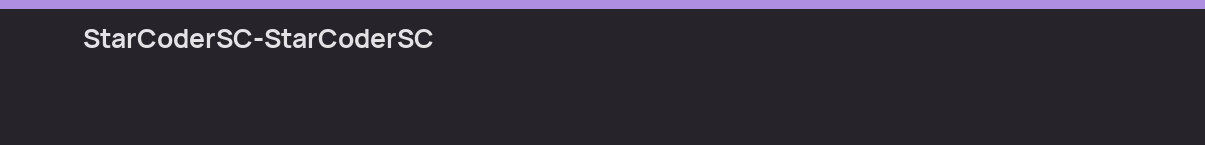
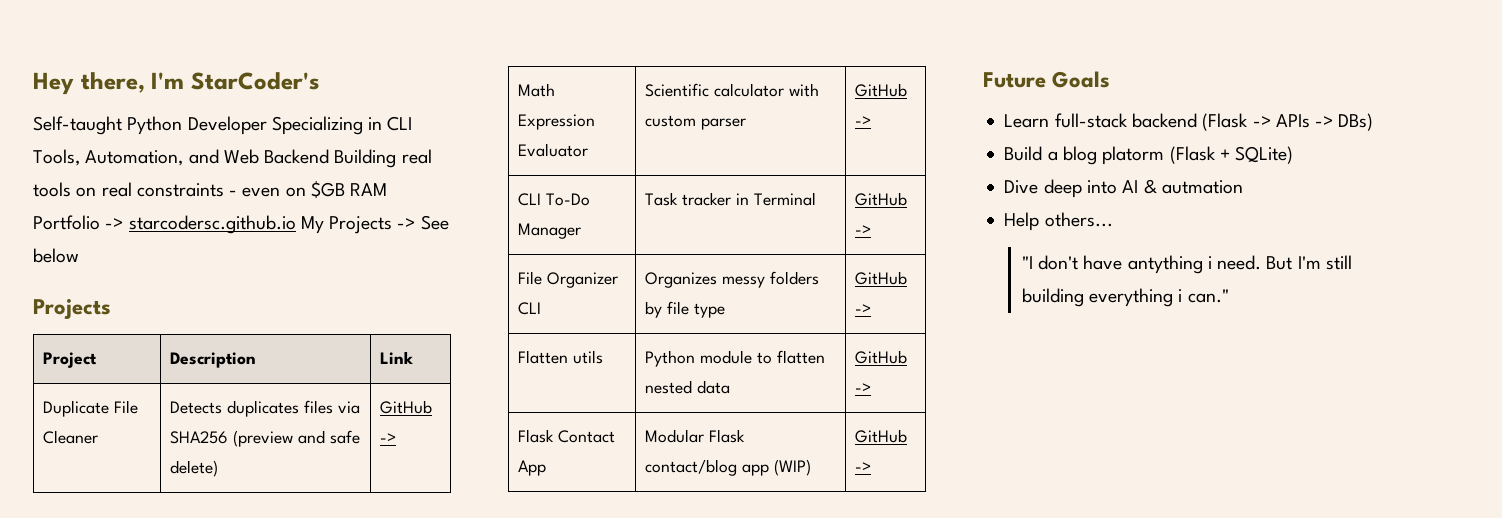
- StarCoderSC-StarCoderSC
+ Hey there, I'm StarCoder's
+ Self-taught Python Developer Specializing in CLI Tools, Automation, and Web Backend Building real tools on real constraints - even on $GB RAM Portfolio -> starcodersc.github.io My Projects -> See below
+ Projects
+ Project | Description | Link
+ Duplicate File Cleaner | Detects duplicates files via SHA256 (preview and safe delete) | GitHub ->
+ Math Expression Evaluator | Scientific calculator with custom parser | GitHub ->
+ CLI To-Do Manager | Task tracker in Terminal | GitHub ->
+ File Organizer CLI | Organizes messy folders by file type | GitHub ->
+ Flatten utils | Python module to flatten nested data | GitHub ->
+ Flask Contact App | Modular Flask contact/blog app (WIP) | GitHub ->
+ Future Goals
+ Learn full-stack backend (Flask -> APIs -> DBs)
+ Build a blog platorm (Flask + SQLite)
+ Dive deep into AI & autmation
+ Help others...
+ "I don't have antything i need. But I'm still building everything i can."

